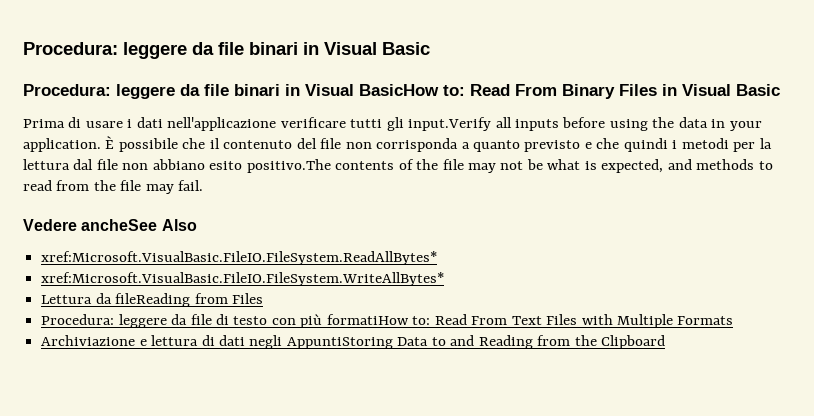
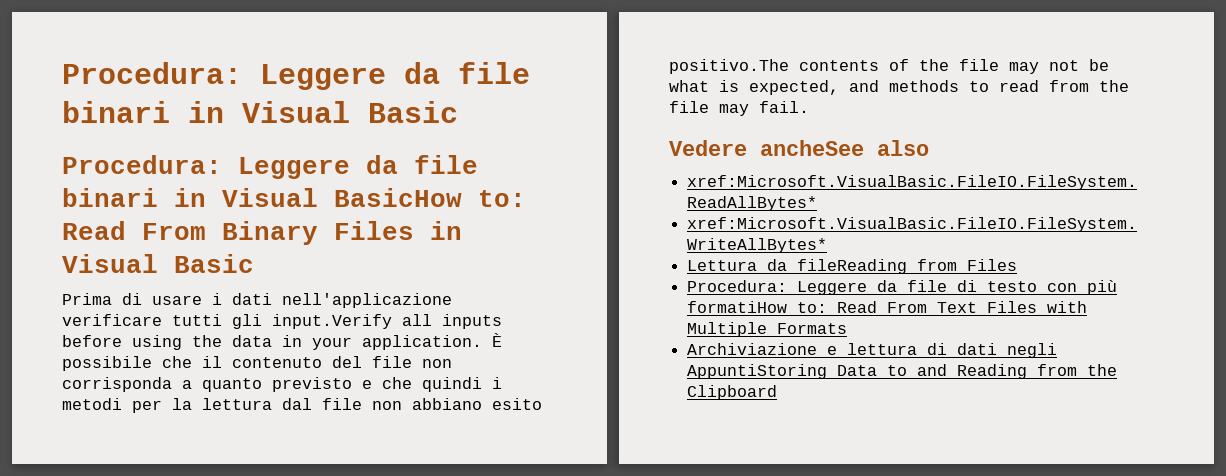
- Procedura: leggere da file binari in Visual Basic
+ Procedura: Leggere da file binari in Visual Basic
- Procedura: leggere da file binari in Visual BasicHow to: Read From Binary Files in Visual Basic
+ Procedura: Leggere da file binari in Visual BasicHow to: Read From Binary Files in Visual Basic
- Vedere ancheSee Also
+ Vedere ancheSee also
- Procedura: leggere da file di testo con più formatiHow to: Read From Text Files with Multiple Formats
+ Procedura: Leggere da file di testo con più formatiHow to: Read From Text Files with Multiple Formats

